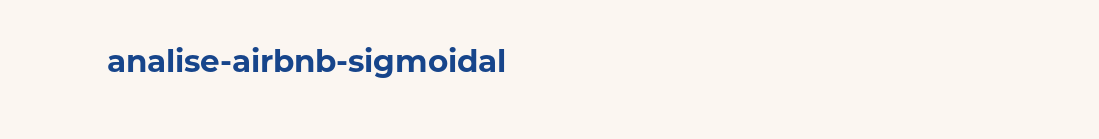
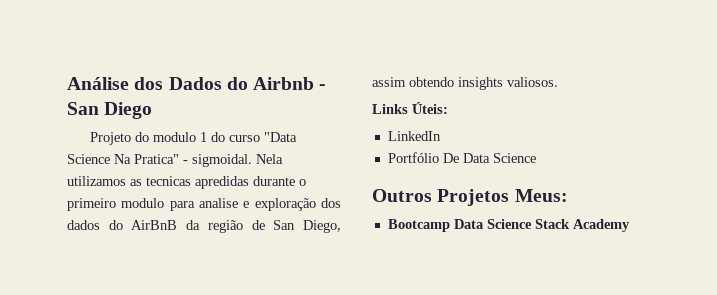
- analise-airbnb-sigmoidal
+ Análise dos Dados do Airbnb - San Diego
+ Projeto do modulo 1 do curso "Data Science Na Pratica" - sigmoidal. Nela utilizamos as tecnicas apredidas durante o primeiro modulo para analise e exploração dos dados do AirBnB da região de San Diego, assim obtendo insights valiosos.
+ Links Úteis:
+ LinkedIn
+ Portfólio De Data Science
+ Outros Projetos Meus:
+ Bootcamp Data Science Stack Academy

